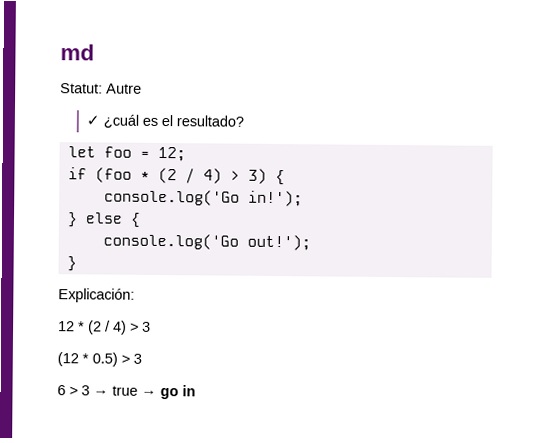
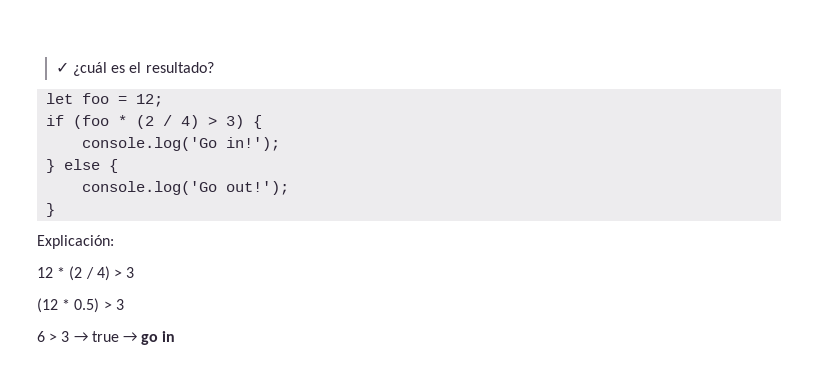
- md
- Statut: Autre

